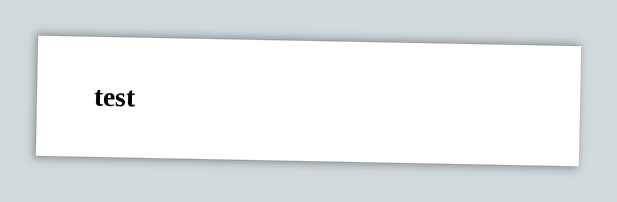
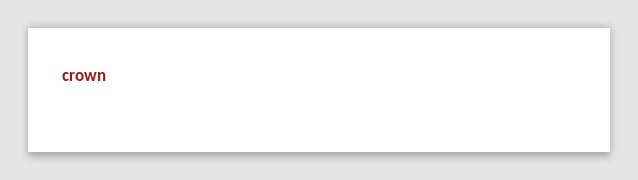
- test
+ crown

